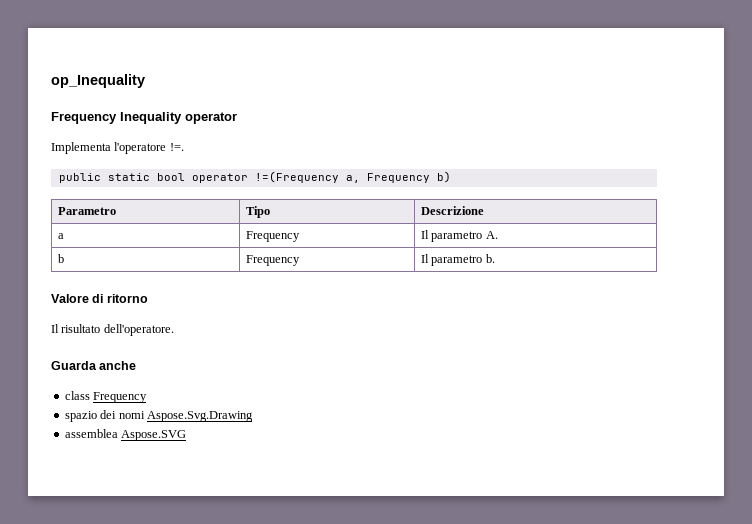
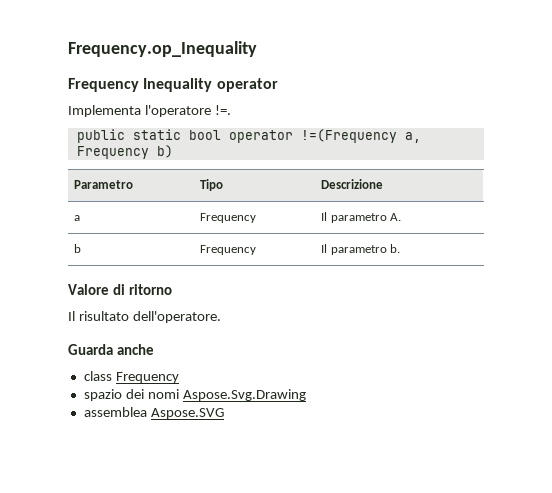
- op_Inequality
+ Frequency.op_Inequality

